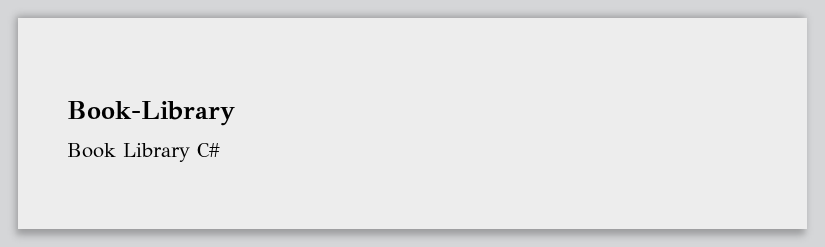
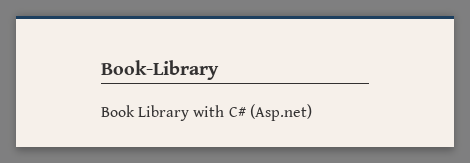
- Book Library C#
+ Book Library with C# (Asp.net)

